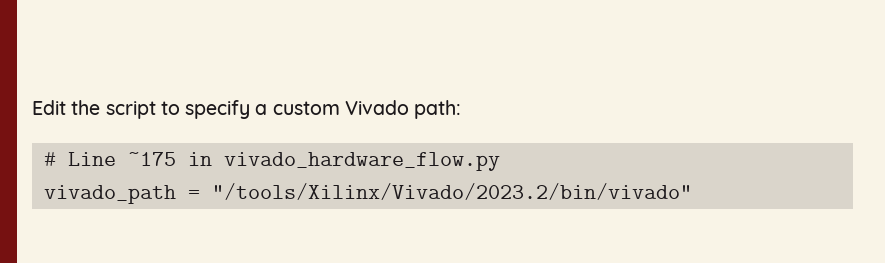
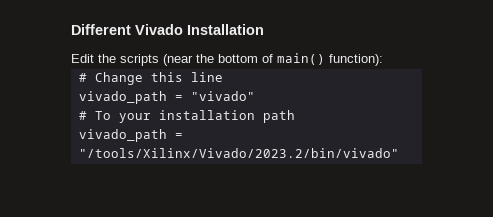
- Edit the script to specify a custom Vivado path:
- # Line ~175 in vivado_hardware_flow.py
+ Different Vivado Installation
+ Edit the scripts (near the bottom of main() function):
+ # Change this line
+ vivado_path = "vivado"
+ # To your installation path

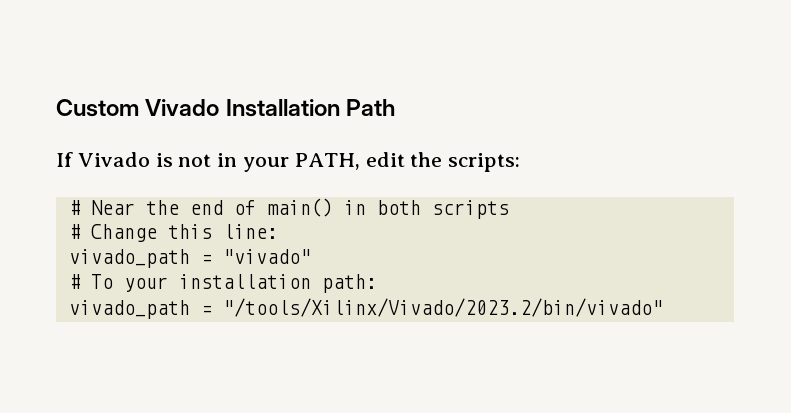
- Different Vivado Installation
- Edit the scripts (near the bottom of main() function):
+ Custom Vivado Installation Path
+ If Vivado is not in your PATH, edit the scripts:
+ # Near the end of main() in both scripts
- # Change this line
+ # Change this line:
- # To your installation path
+ # To your installation path:

